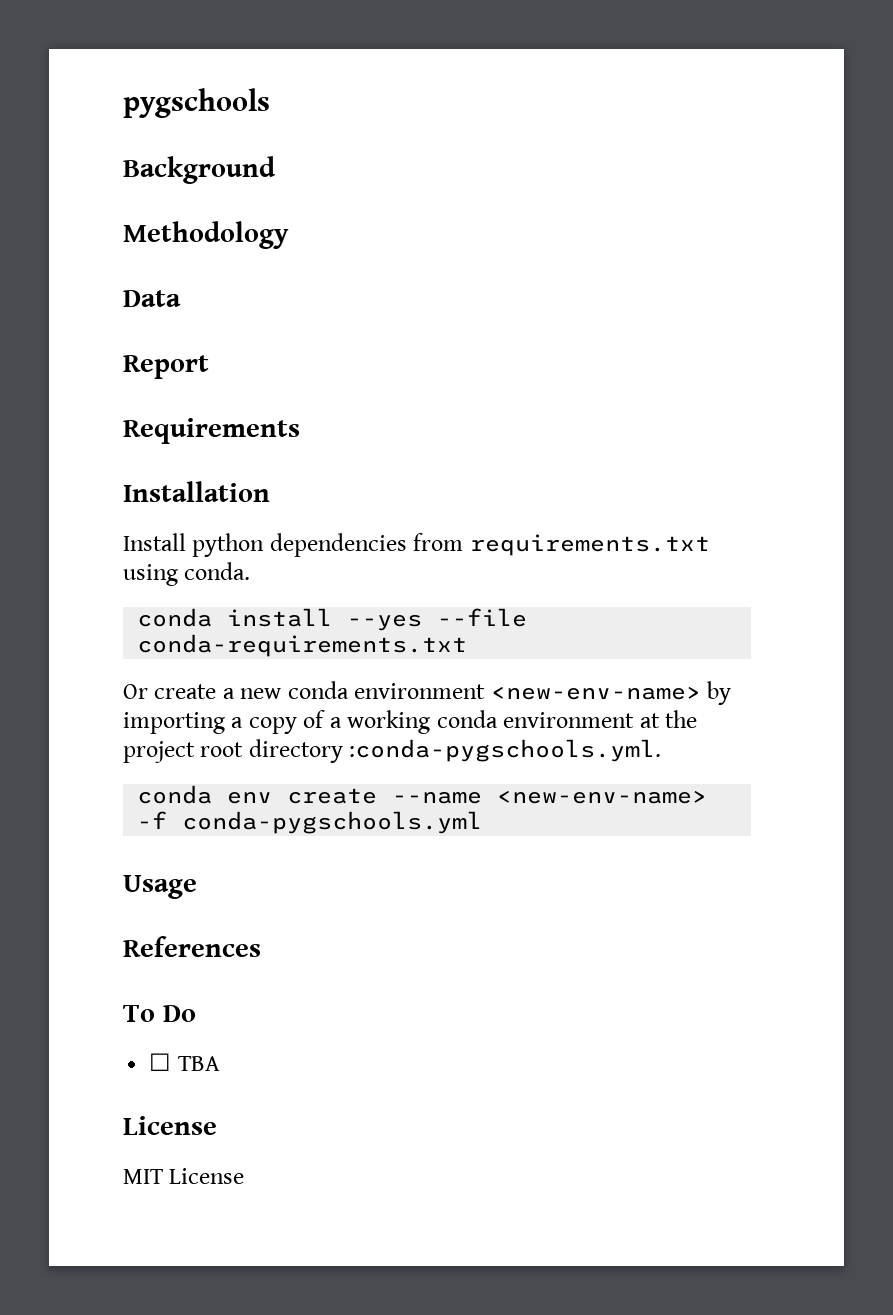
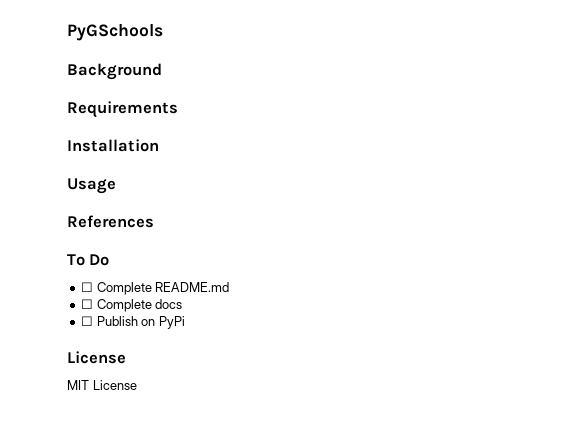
- pygschools
+ PyGSchools
- Methodology
- Data
- Report
- Install python dependencies from requirements.txt using conda.
- conda install --yes --file conda-requirements.txt
- Or create a new conda environment <new-env-name> by importing a copy of a working conda environment at the project root directory :conda-pygschools.yml.
- conda env create --name <new-env-name> -f conda-pygschools.yml
- ☐ TBA
+ ☐ Complete README.md
+ ☐ Complete docs
+ ☐ Publish on PyPi

